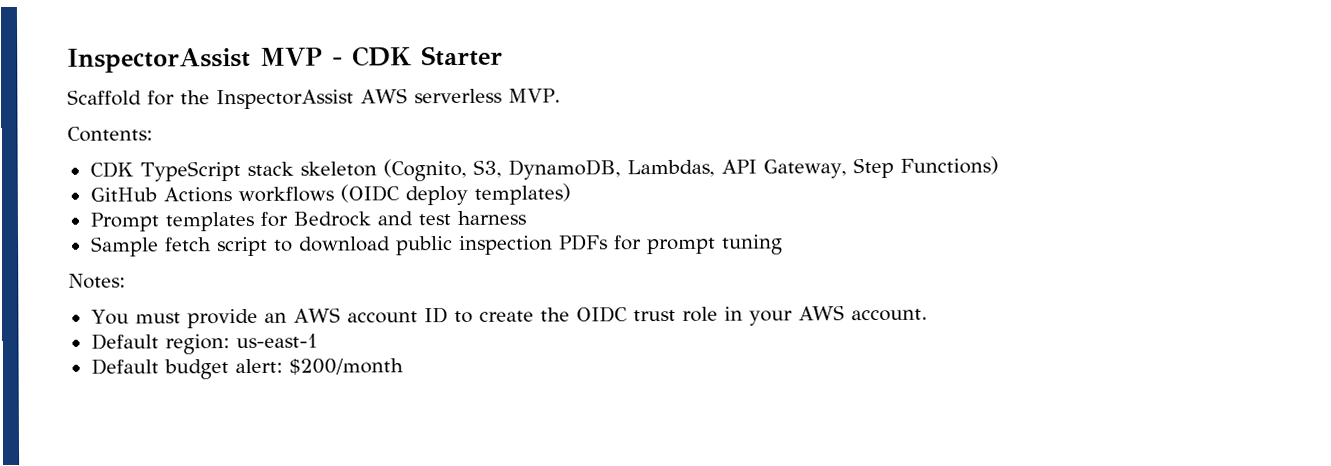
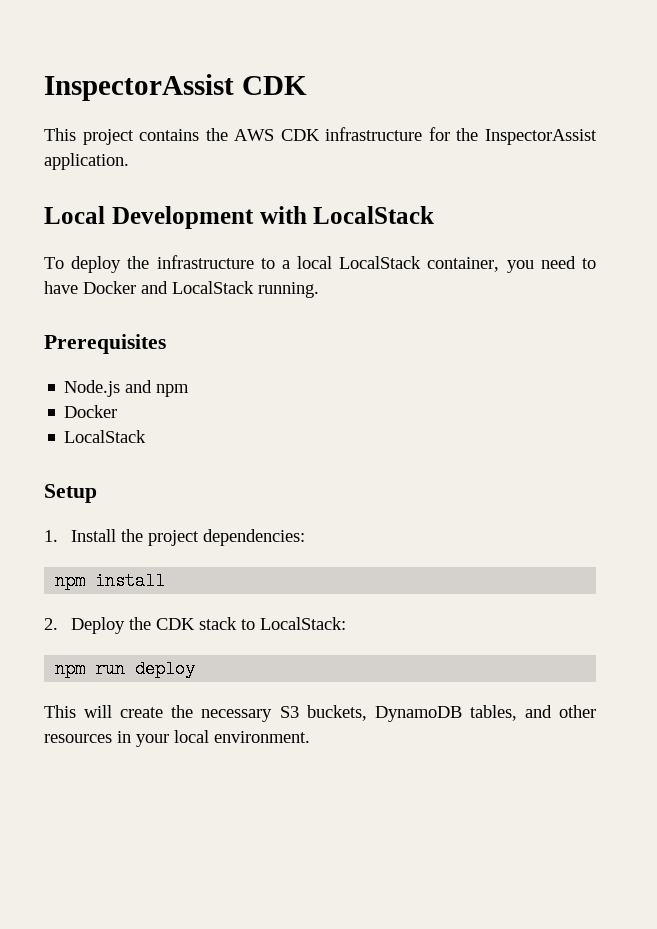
- InspectorAssist MVP - CDK Starter
- Scaffold for the InspectorAssist AWS serverless MVP.
- Contents:
- CDK TypeScript stack skeleton (Cognito, S3, DynamoDB, Lambdas, API Gateway, Step Functions)
- GitHub Actions workflows (OIDC deploy templates)
- Prompt templates for Bedrock and test harness
- Sample fetch script to download public inspection PDFs for prompt tuning
- Notes:
- You must provide an AWS account ID to create the OIDC trust role in your AWS account.
- Default region: us-east-1
- Default budget alert: $200/month
+ InspectorAssist CDK
+ This project contains the AWS CDK infrastructure for the InspectorAssist application.
+ Local Development with LocalStack
+ To deploy the infrastructure to a local LocalStack container, you need to have Docker and LocalStack running.
+ Prerequisites
+ Node.js and npm
+ Docker
+ LocalStack
+ Setup
+ 1. Install the project dependencies:
+ npm install
+ 2. Deploy the CDK stack to LocalStack:
+ npm run deploy
+ This will create the necessary S3 buckets, DynamoDB tables, and other resources in your local environment.

